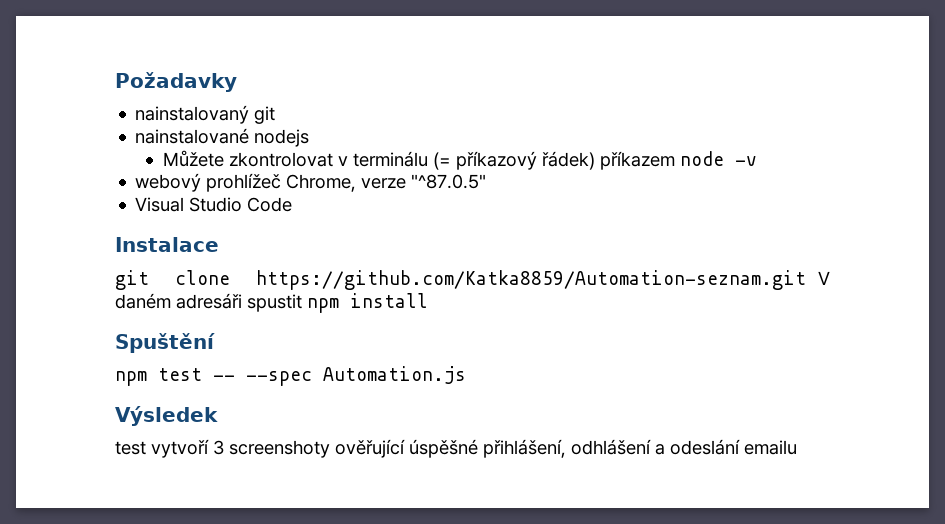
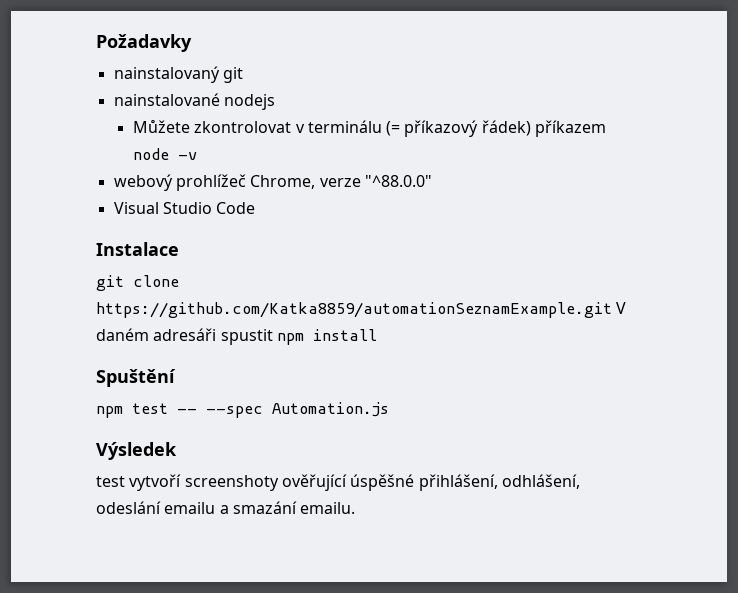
- webový prohlížeč Chrome, verze "^87.0.5"
+ webový prohlížeč Chrome, verze "^88.0.0"
- git clone https://github.com/Katka8859/Automation-seznam.git V daném adresáři spustit npm install
+ git clone https://github.com/Katka8859/automationSeznamExample.git V daném adresáři spustit npm install
- test vytvoří 3 screenshoty ověřující úspěšné přihlášení, odhlášení a odeslání emailu
+ test vytvoří screenshoty ověřující úspěšné přihlášení, odhlášení, odeslání emailu a smazání emailu.

